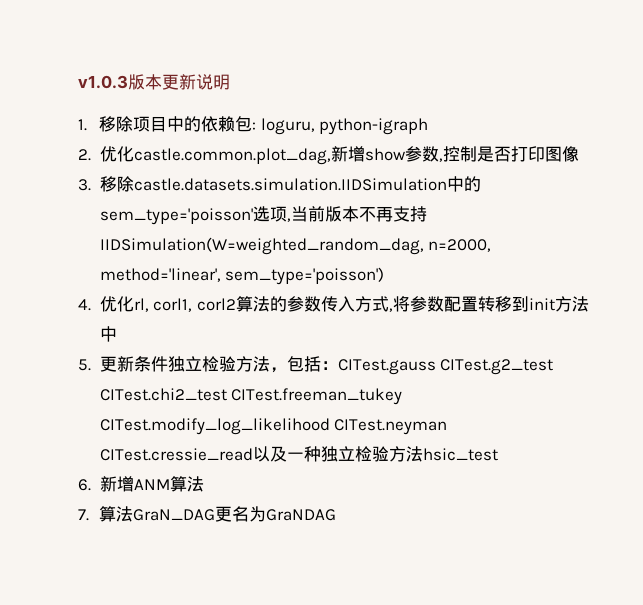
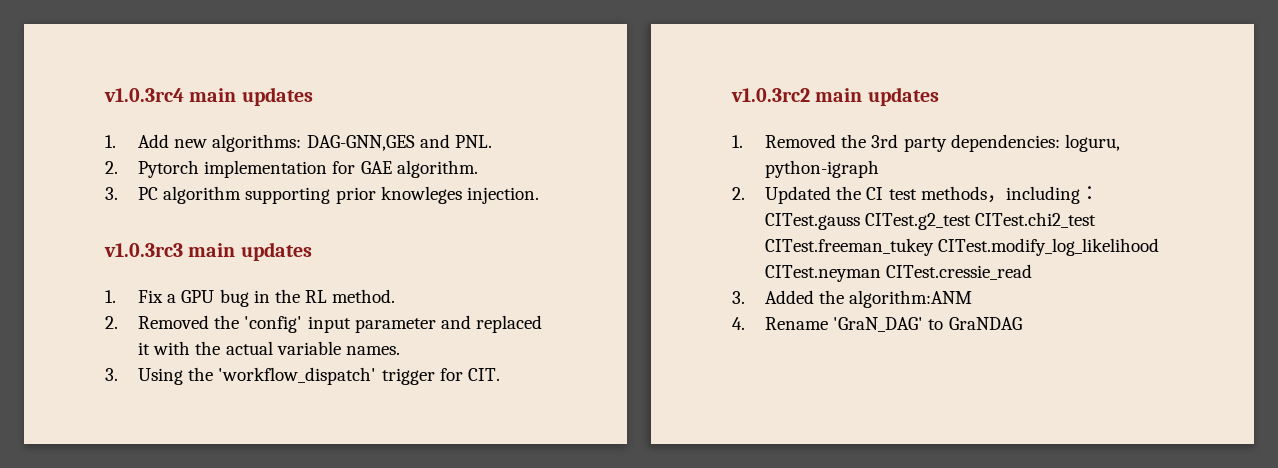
- v1.0.3版本更新说明
- 1.移除项目中的依赖包: loguru, python-igraph
- 2.优化castle.common.plot_dag,新增show参数,控制是否打印图像
- 3.移除castle.datasets.simulation.IIDSimulation中的sem_type='poisson'选项,当前版本不再支持IIDSimulation(W=weighted_random_dag, n=2000, method='linear', sem_type='poisson')
- 4.优化rl, corl1, corl2算法的参数传入方式,将参数配置转移到init方法中
- 5.更新条件独立检验方法，包括：CITest.gauss CITest.g2_test CITest.chi2_test CITest.freeman_tukey CITest.modify_log_likelihood CITest.neyman CITest.cressie_read以及一种独立检验方法hsic_test
- 6.新增ANM算法
- 7.算法GraN_DAG更名为GraNDAG
+ v1.0.3rc4 main updates
+ 1. Add new algorithms: DAG-GNN,GES and PNL.
+ 2. Pytorch implementation for GAE algorithm.
+ 3. PC algorithm supporting prior knowleges injection.
+ v1.0.3rc3 main updates
+ 1. Fix a GPU bug in the RL method.
+ 2. Removed the 'config' input parameter and replaced it with the actual variable names.
+ 3. Using the 'workflow_dispatch' trigger for CIT.
+ v1.0.3rc2 main updates
+ 1. Removed the 3rd party dependencies: loguru, python-igraph
+ 2. Updated the CI test methods，including：CITest.gauss CITest.g2_test CITest.chi2_test CITest.freeman_tukey CITest.modify_log_likelihood CITest.neyman CITest.cressie_read
+ 3. Added the algorithm:ANM
+ 4. Rename 'GraN_DAG' to GraNDAG

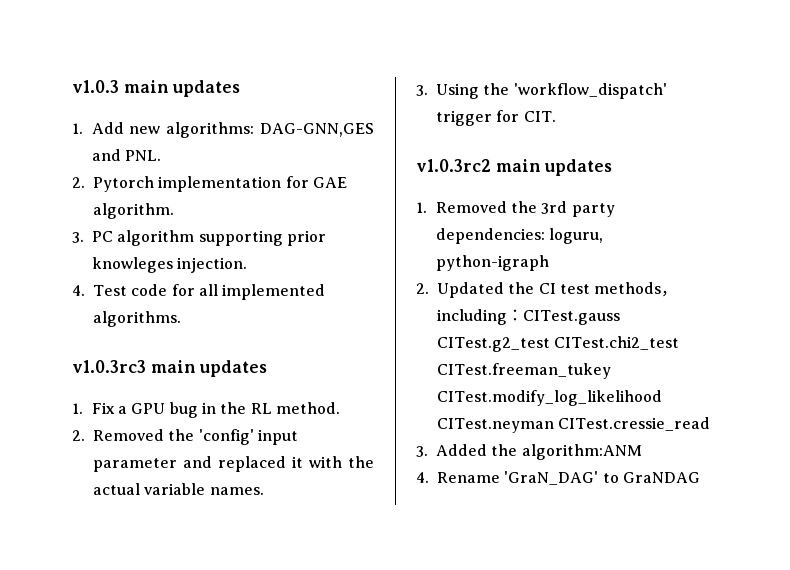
- v1.0.3rc4 main updates
+ v1.0.3 main updates
+ 4. Test code for all implemented algorithms.

